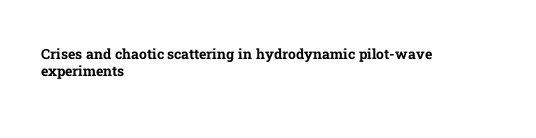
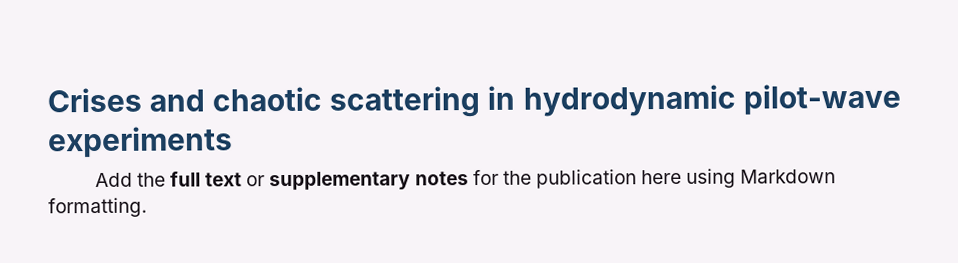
+ Add the full text or supplementary notes for the publication here using Markdown formatting.

